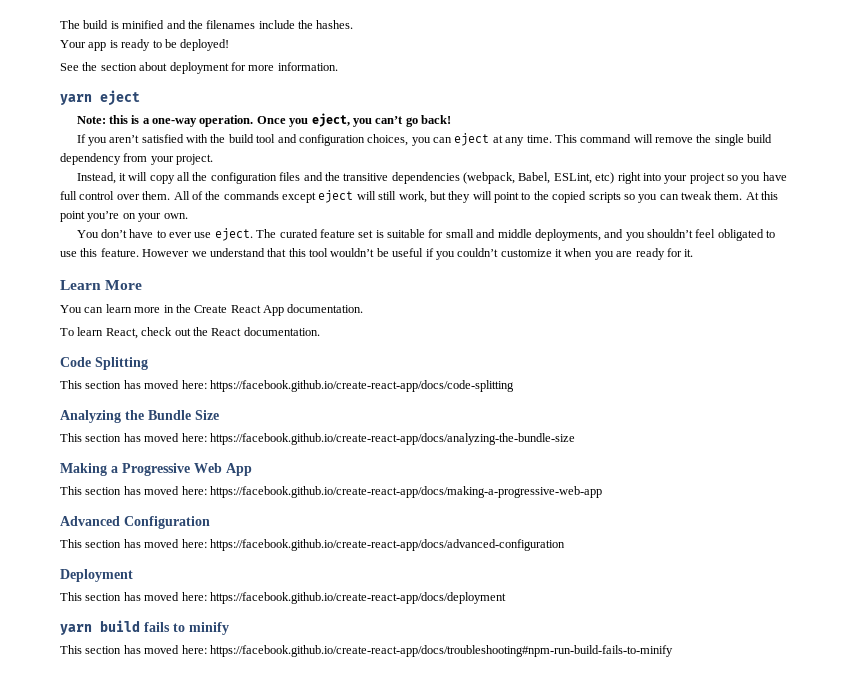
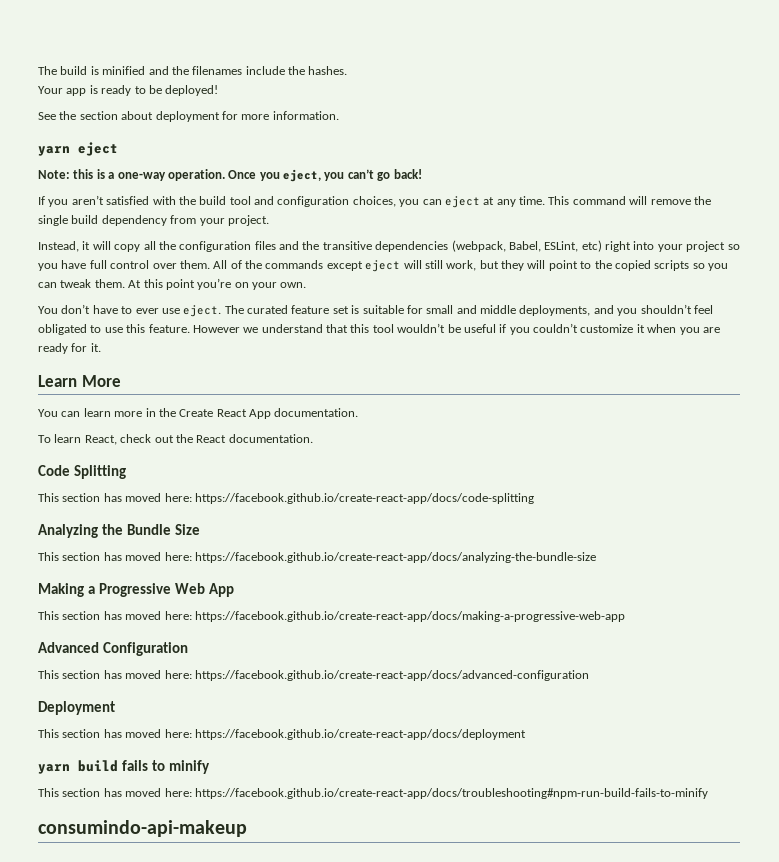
+ consumindo-api-makeup

